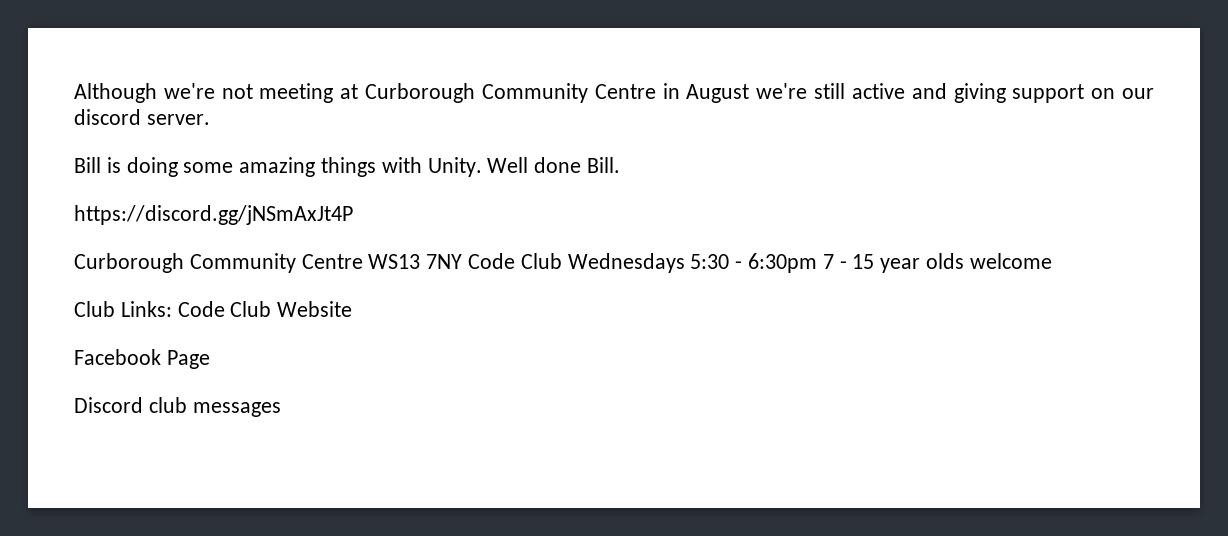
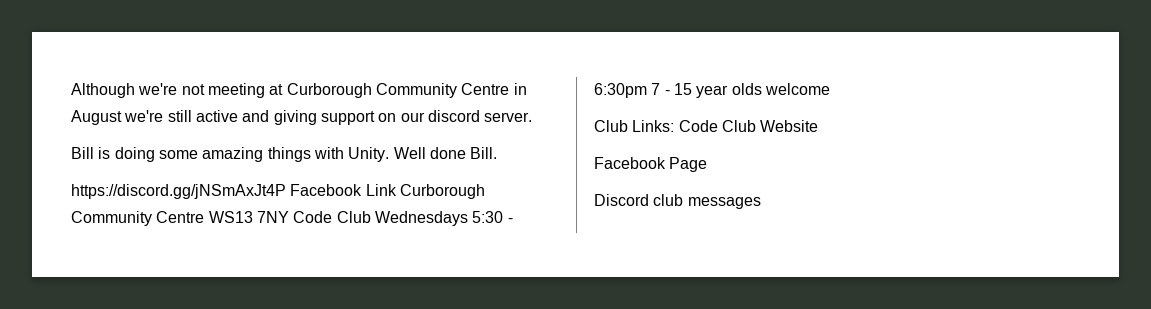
- https://discord.gg/jNSmAxJt4P
- Curborough Community Centre WS13 7NY Code Club Wednesdays 5:30 - 6:30pm 7 - 15 year olds welcome
+ https://discord.gg/jNSmAxJt4P Facebook Link Curborough Community Centre WS13 7NY Code Club Wednesdays 5:30 - 6:30pm 7 - 15 year olds welcome

